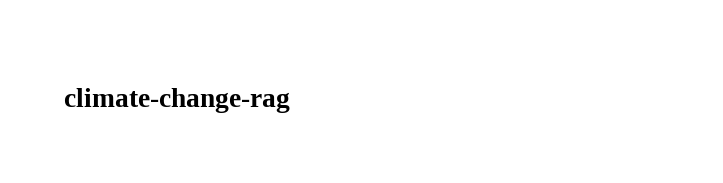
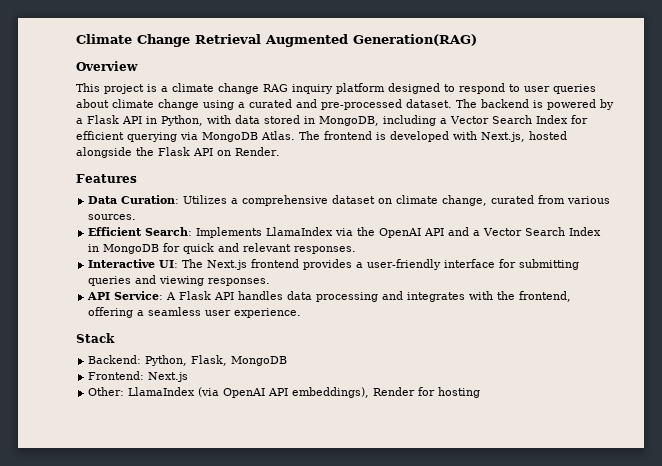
- climate-change-rag
+ Climate Change Retrieval Augmented Generation(RAG)
+ Overview
+ This project is a climate change RAG inquiry platform designed to respond to user queries about climate change using a curated and pre-processed dataset. The backend is powered by a Flask API in Python, with data stored in MongoDB, including a Vector Search Index for efficient querying via MongoDB Atlas. The frontend is developed with Next.js, hosted alongside the Flask API on Render.
+ Features
+ Data Curation: Utilizes a comprehensive dataset on climate change, curated from various sources.
+ Efficient Search: Implements LlamaIndex via the OpenAI API and a Vector Search Index in MongoDB for quick and relevant responses.
+ Interactive UI: The Next.js frontend provides a user-friendly interface for submitting queries and viewing responses.
+ API Service: A Flask API handles data processing and integrates with the frontend, offering a seamless user experience.
+ Stack
+ Backend: Python, Flask, MongoDB
+ Frontend: Next.js
+ Other: LlamaIndex (via OpenAI API embeddings), Render for hosting

